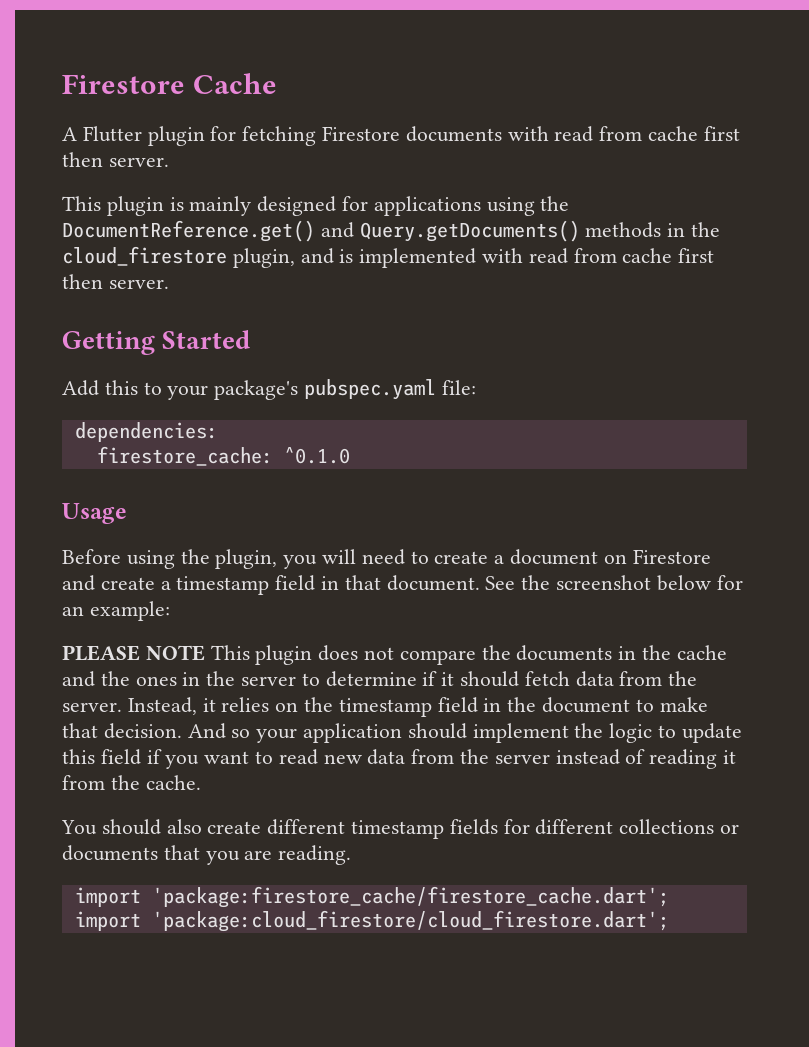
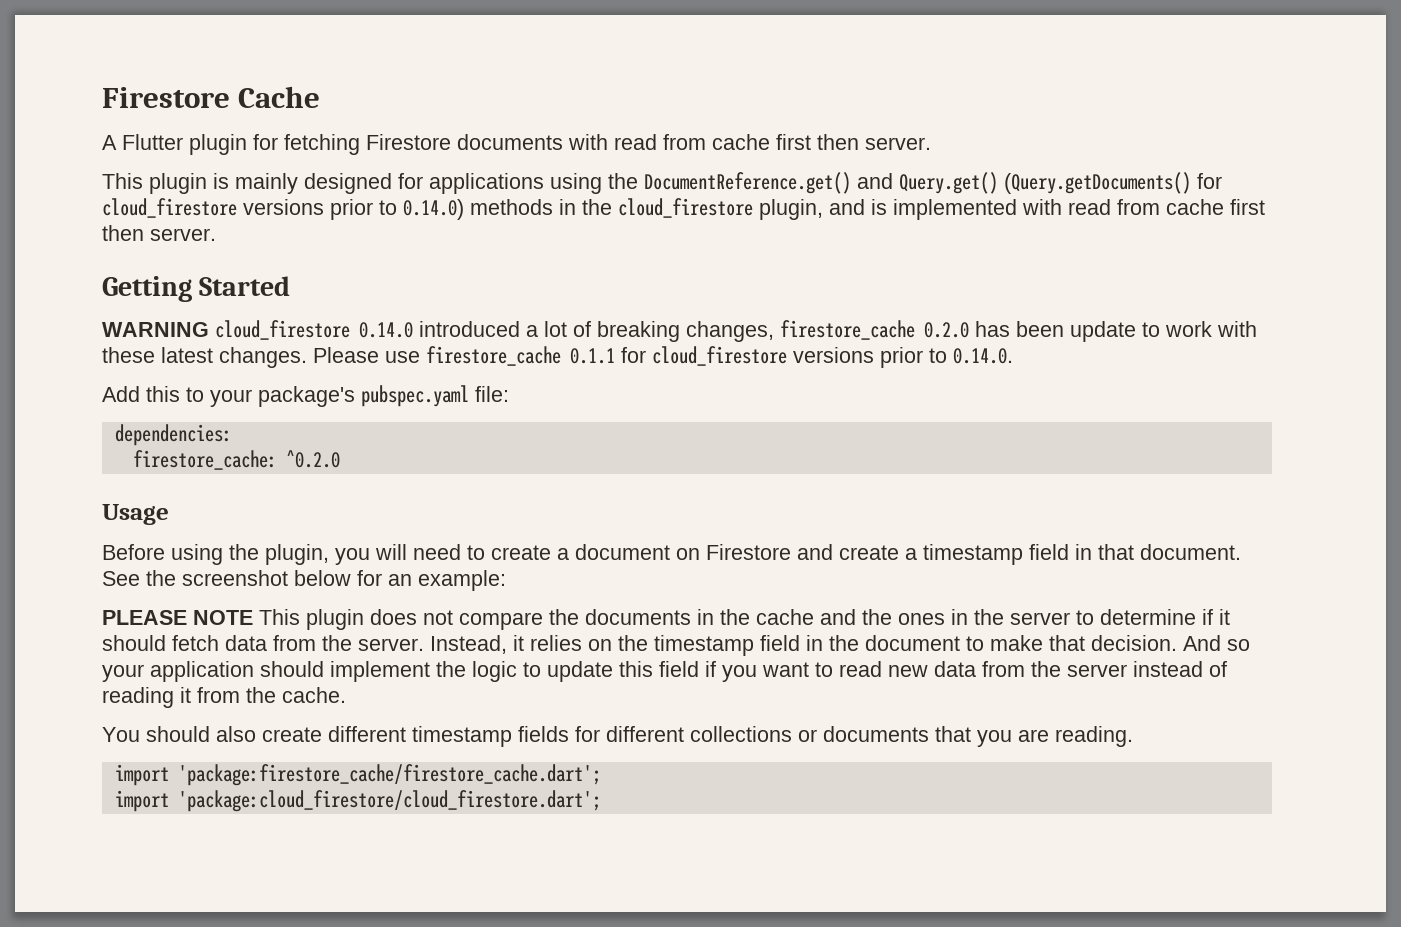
- This plugin is mainly designed for applications using the DocumentReference.get() and Query.getDocuments() methods in the cloud_firestore plugin, and is implemented with read from cache first then server.
+ This plugin is mainly designed for applications using the DocumentReference.get() and Query.get() (Query.getDocuments() for cloud_firestore versions prior to 0.14.0) methods in the cloud_firestore plugin, and is implemented with read from cache first then server.
+ WARNING cloud_firestore 0.14.0 introduced a lot of breaking changes, firestore_cache 0.2.0 has been update to work with these latest changes. Please use firestore_cache 0.1.1 for cloud_firestore versions prior to 0.14.0.
- firestore_cache: ^0.1.0
+ firestore_cache: ^0.2.0

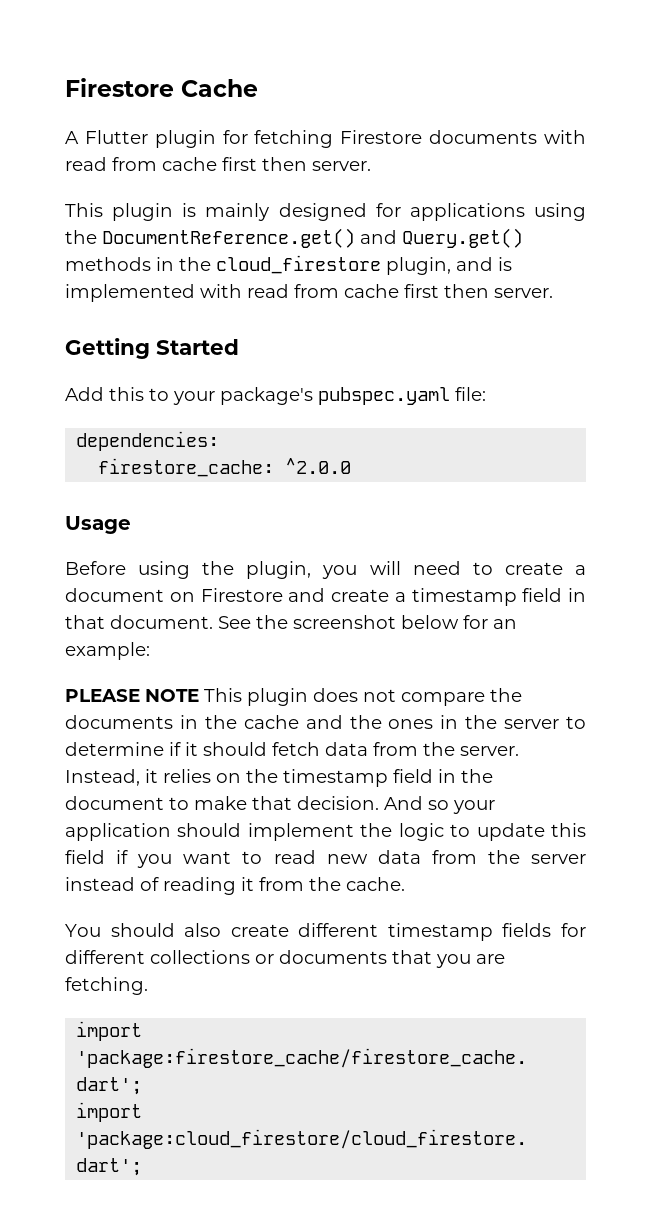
- This plugin is mainly designed for applications using the DocumentReference.get() and Query.get() (Query.getDocuments() for cloud_firestore versions prior to 0.14.0) methods in the cloud_firestore plugin, and is implemented with read from cache first then server.
+ This plugin is mainly designed for applications using the DocumentReference.get() and Query.get() methods in the cloud_firestore plugin, and is implemented with read from cache first then server.
- WARNING cloud_firestore 0.14.0 introduced a lot of breaking changes, firestore_cache 0.2.0 has been update to work with these latest changes. Please use firestore_cache 0.1.1 for cloud_firestore versions prior to 0.14.0.
- firestore_cache: ^0.2.0
+ firestore_cache: ^2.0.0
- You should also create different timestamp fields for different collections or documents that you are reading.
+ You should also create different timestamp fields for different collections or documents that you are fetching.

